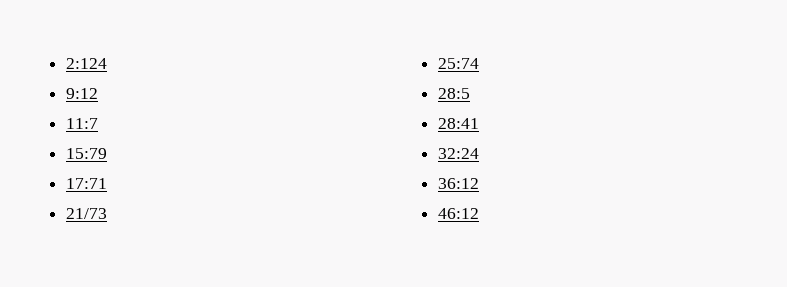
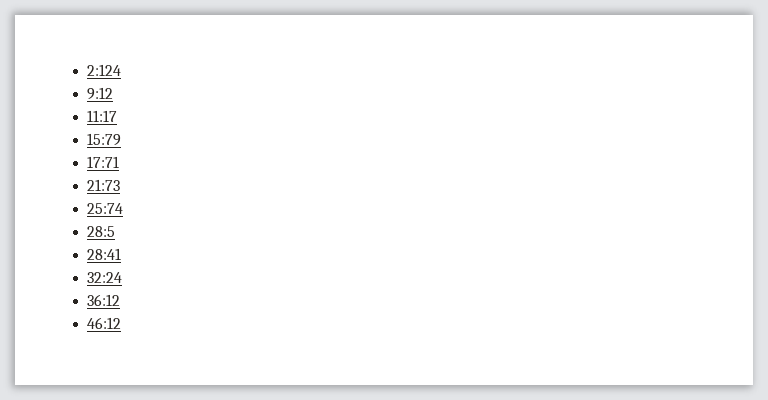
- 11:7
+ 11:17
- 21/73
+ 21:73

